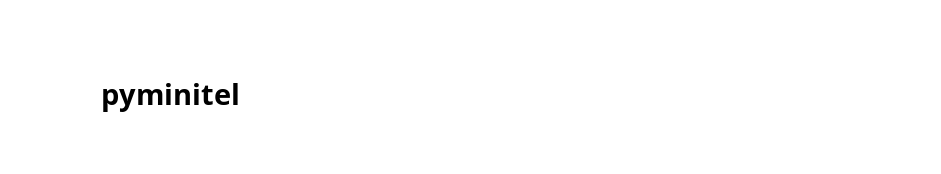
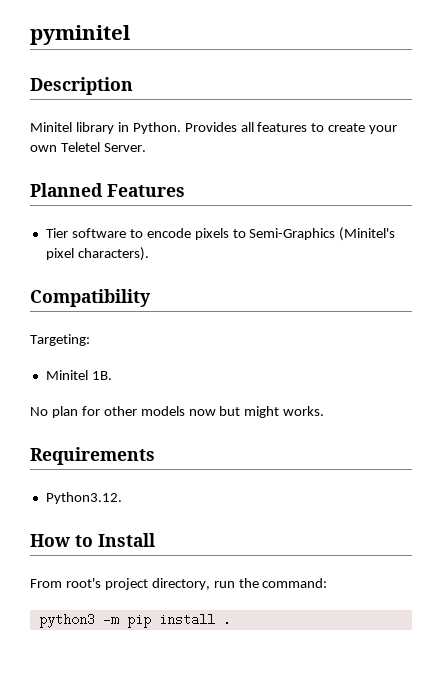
+ Description
+ Minitel library in Python. Provides all features to create your own Teletel Server.
+ Planned Features
+ Tier software to encode pixels to Semi-Graphics (Minitel's pixel characters).
+ Compatibility
+ Targeting:
+ Minitel 1B.
+ No plan for other models now but might works.
+ Requirements
+ Python3.12.
+ How to Install
+ From root's project directory, run the command:
+ python3 -m pip install .

